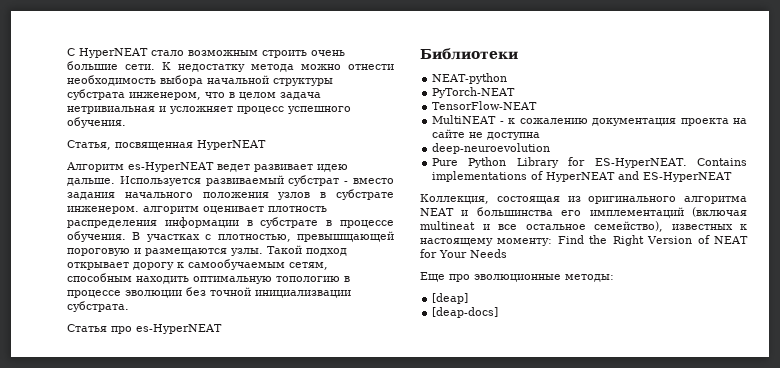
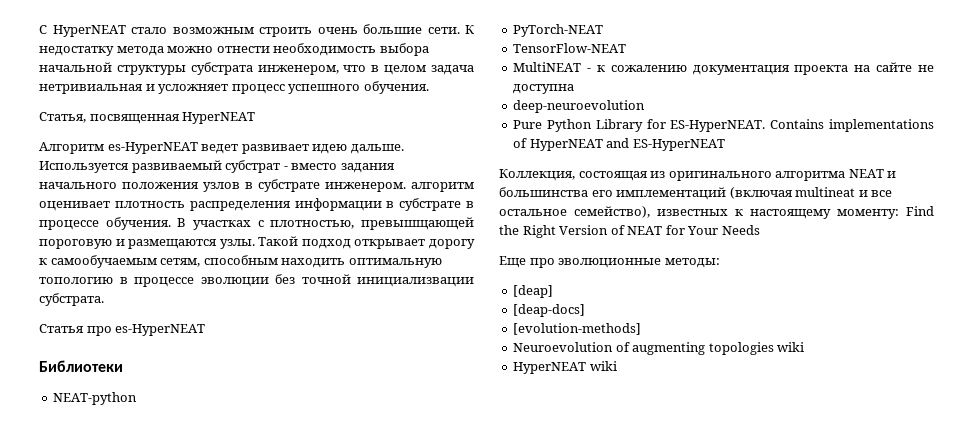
+ [evolution-methods]
+ Neuroevolution of augmenting topologies wiki
+ HyperNEAT wiki

